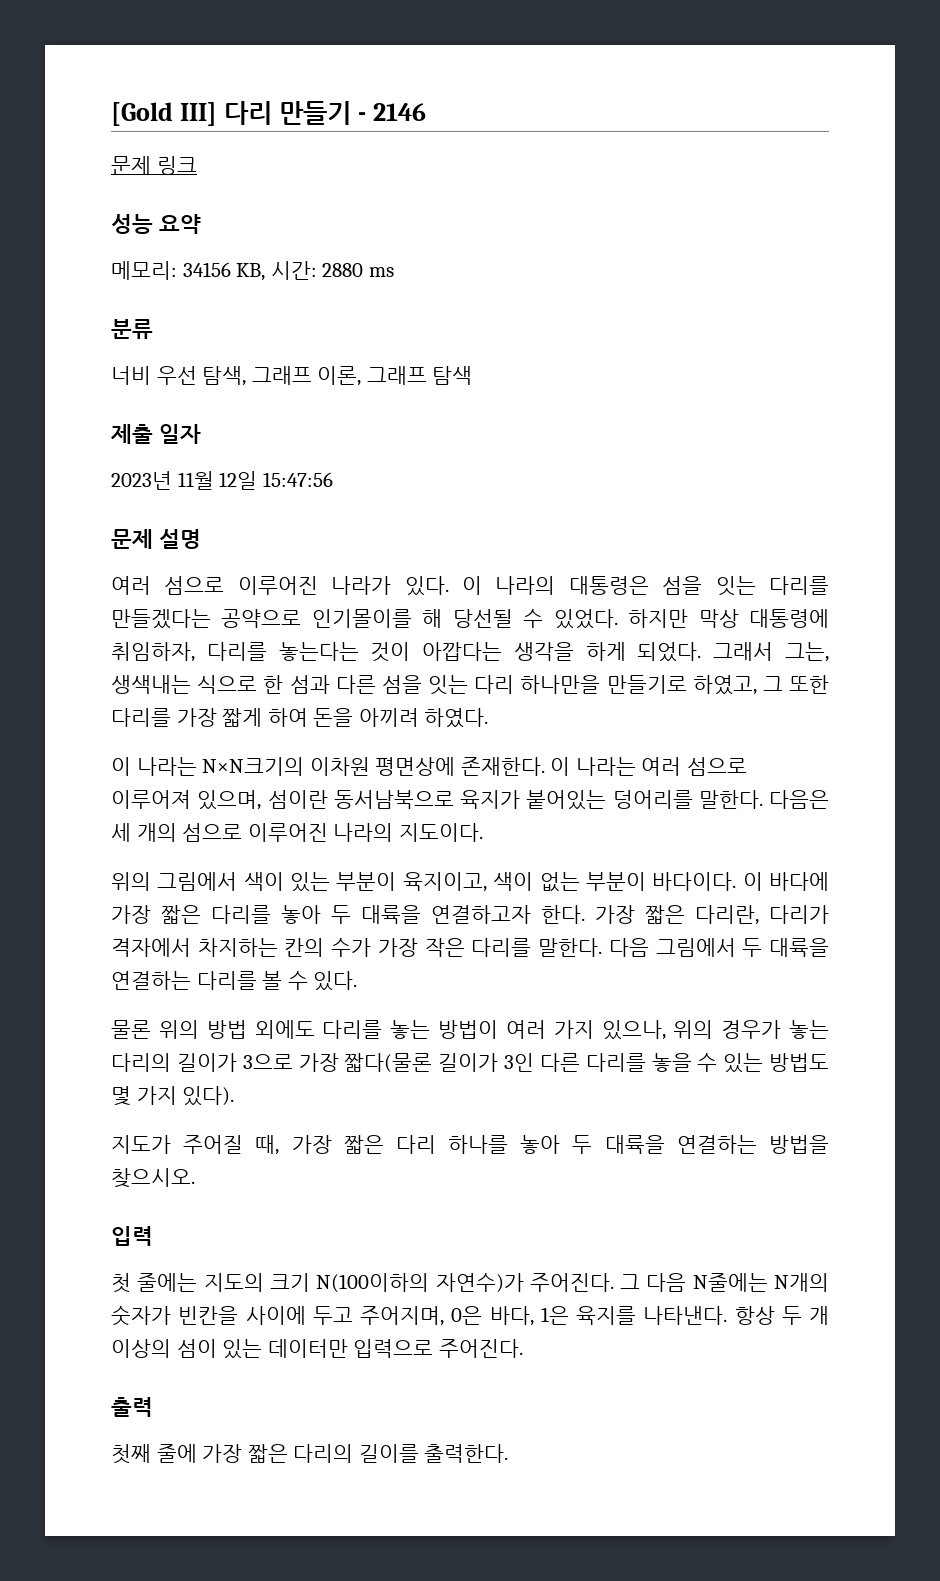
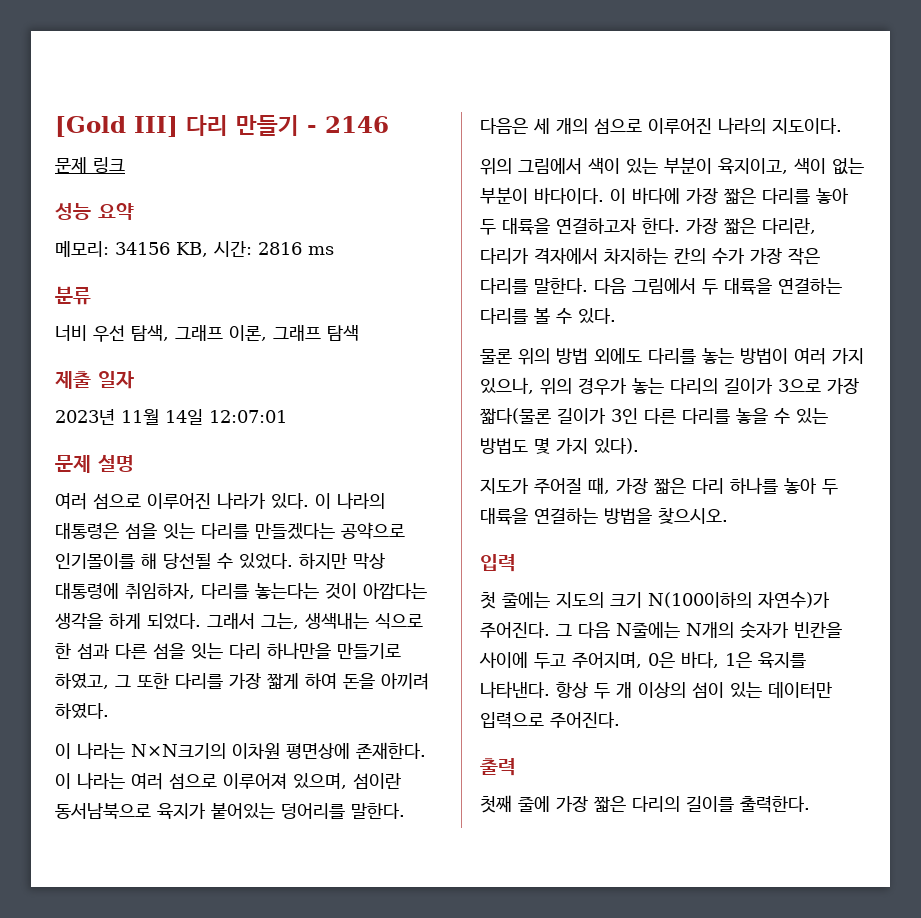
- 메모리: 34156 KB, 시간: 2880 ms
+ 메모리: 34156 KB, 시간: 2816 ms
- 2023년 11월 12일 15:47:56
+ 2023년 11월 14일 12:07:01

